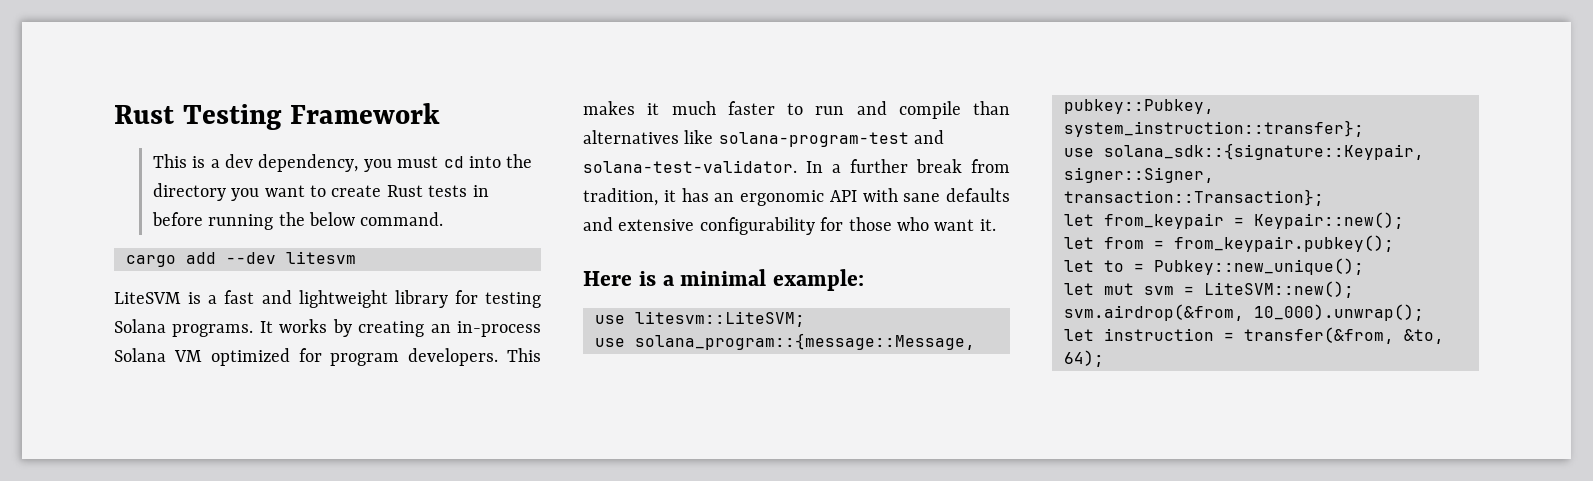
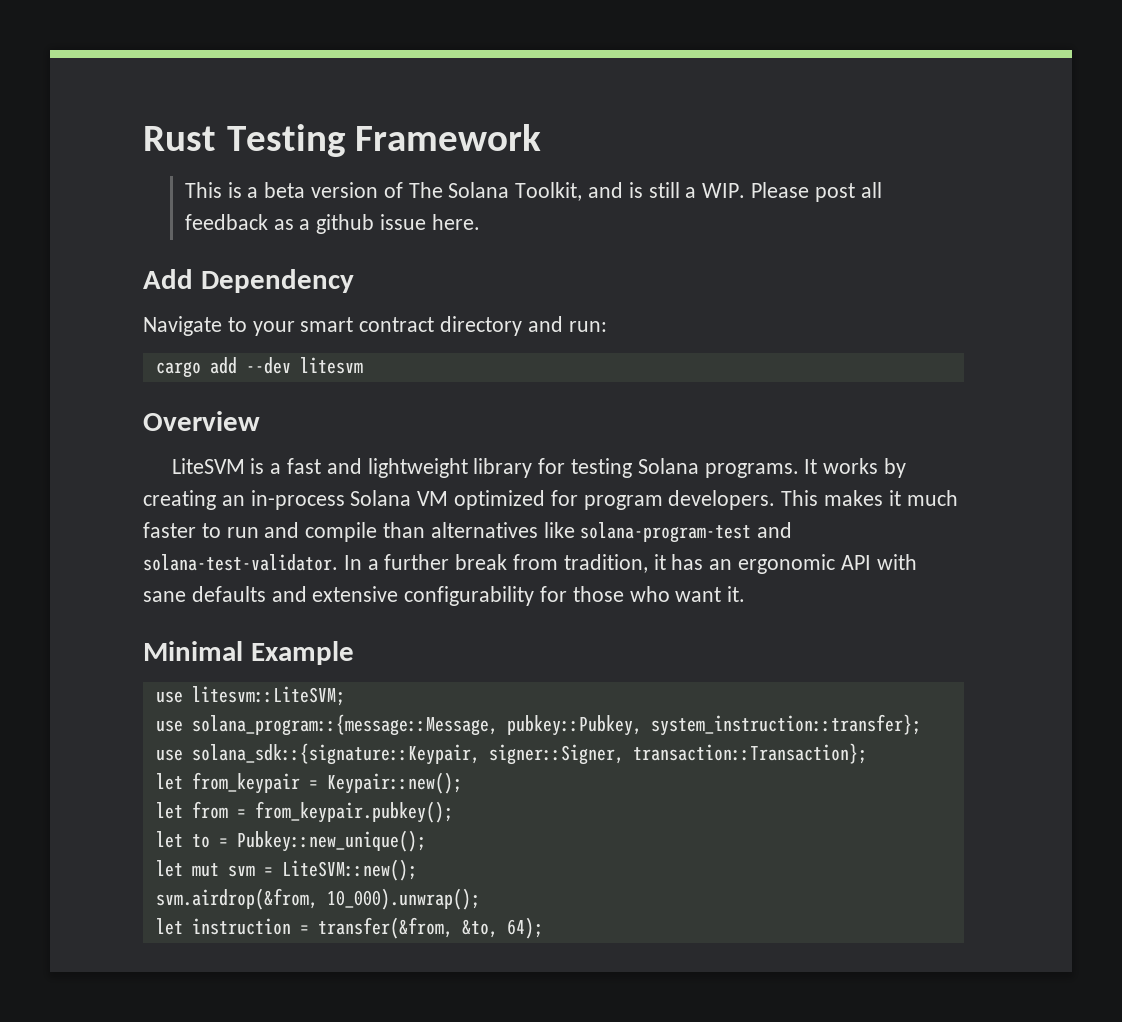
- This is a dev dependency, you must cd into the directory you want to create Rust tests in before running the below command.
+ This is a beta version of The Solana Toolkit, and is still a WIP. Please post all feedback as a github issue here.
+ Add Dependency
+ Navigate to your smart contract directory and run:
+ Overview
- Here is a minimal example:
+ Minimal Example

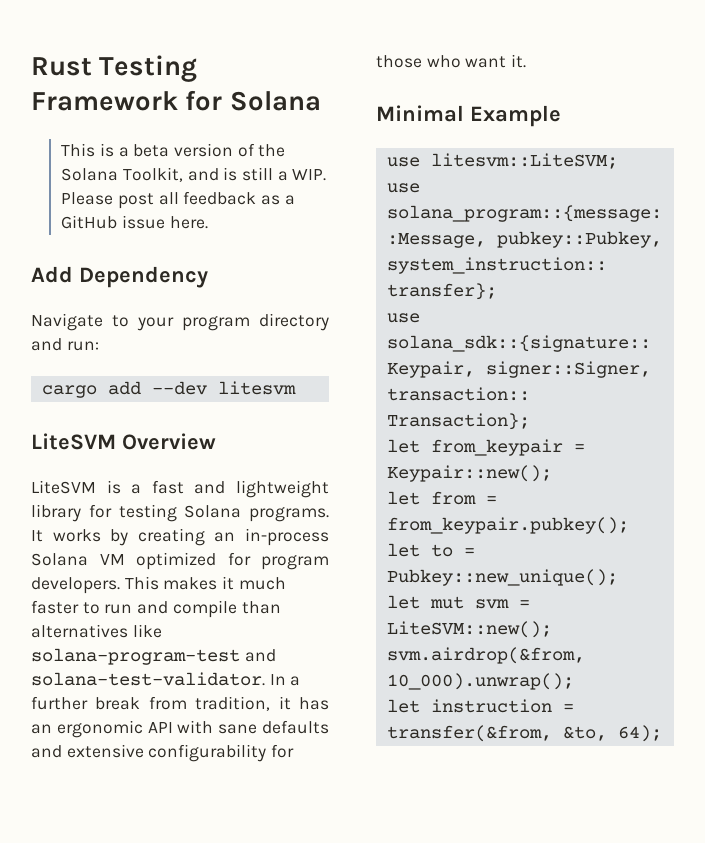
- Rust Testing Framework
+ Rust Testing Framework for Solana
- This is a beta version of The Solana Toolkit, and is still a WIP. Please post all feedback as a github issue here.
+ This is a beta version of the Solana Toolkit, and is still a WIP. Please post all feedback as a GitHub issue here.
- Navigate to your smart contract directory and run:
+ Navigate to your program directory and run:
- Overview
+ LiteSVM Overview

